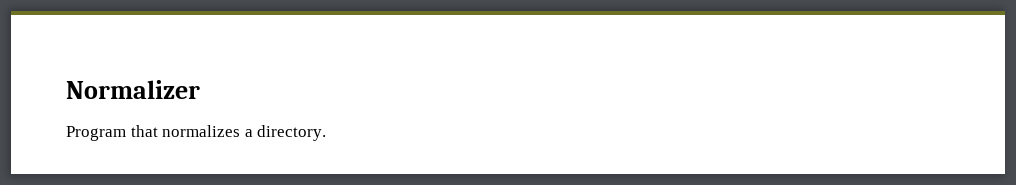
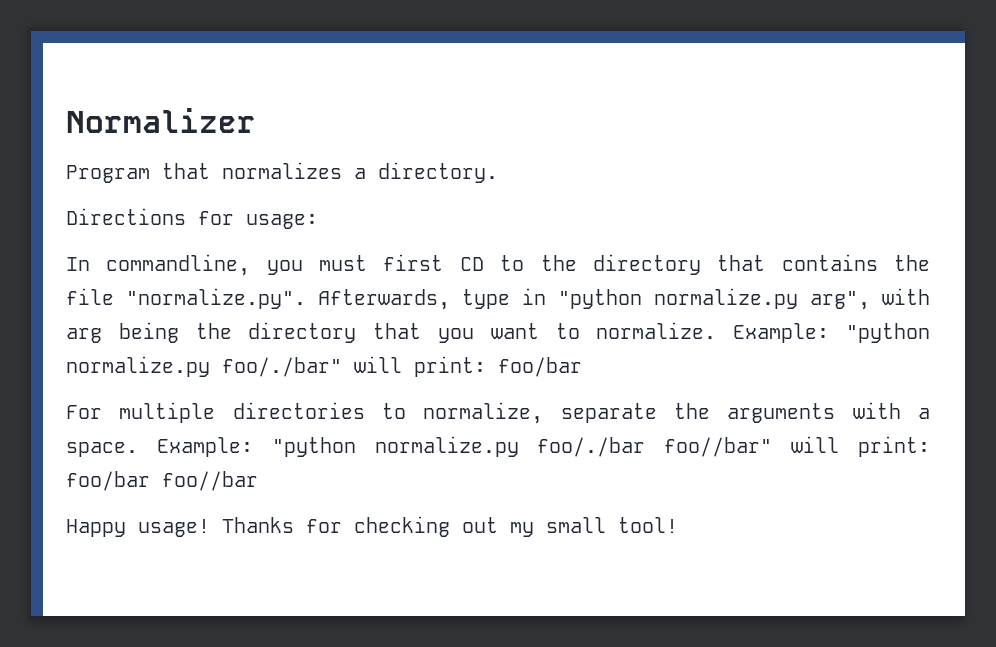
+ Directions for usage:
+ In commandline, you must first CD to the directory that contains the file "normalize.py". Afterwards, type in "python normalize.py arg", with arg being the directory that you want to normalize. Example: "python normalize.py foo/./bar" will print: foo/bar
+ For multiple directories to normalize, separate the arguments with a space. Example: "python normalize.py foo/./bar foo//bar" will print: foo/bar foo//bar
+ Happy usage! Thanks for checking out my small tool!

